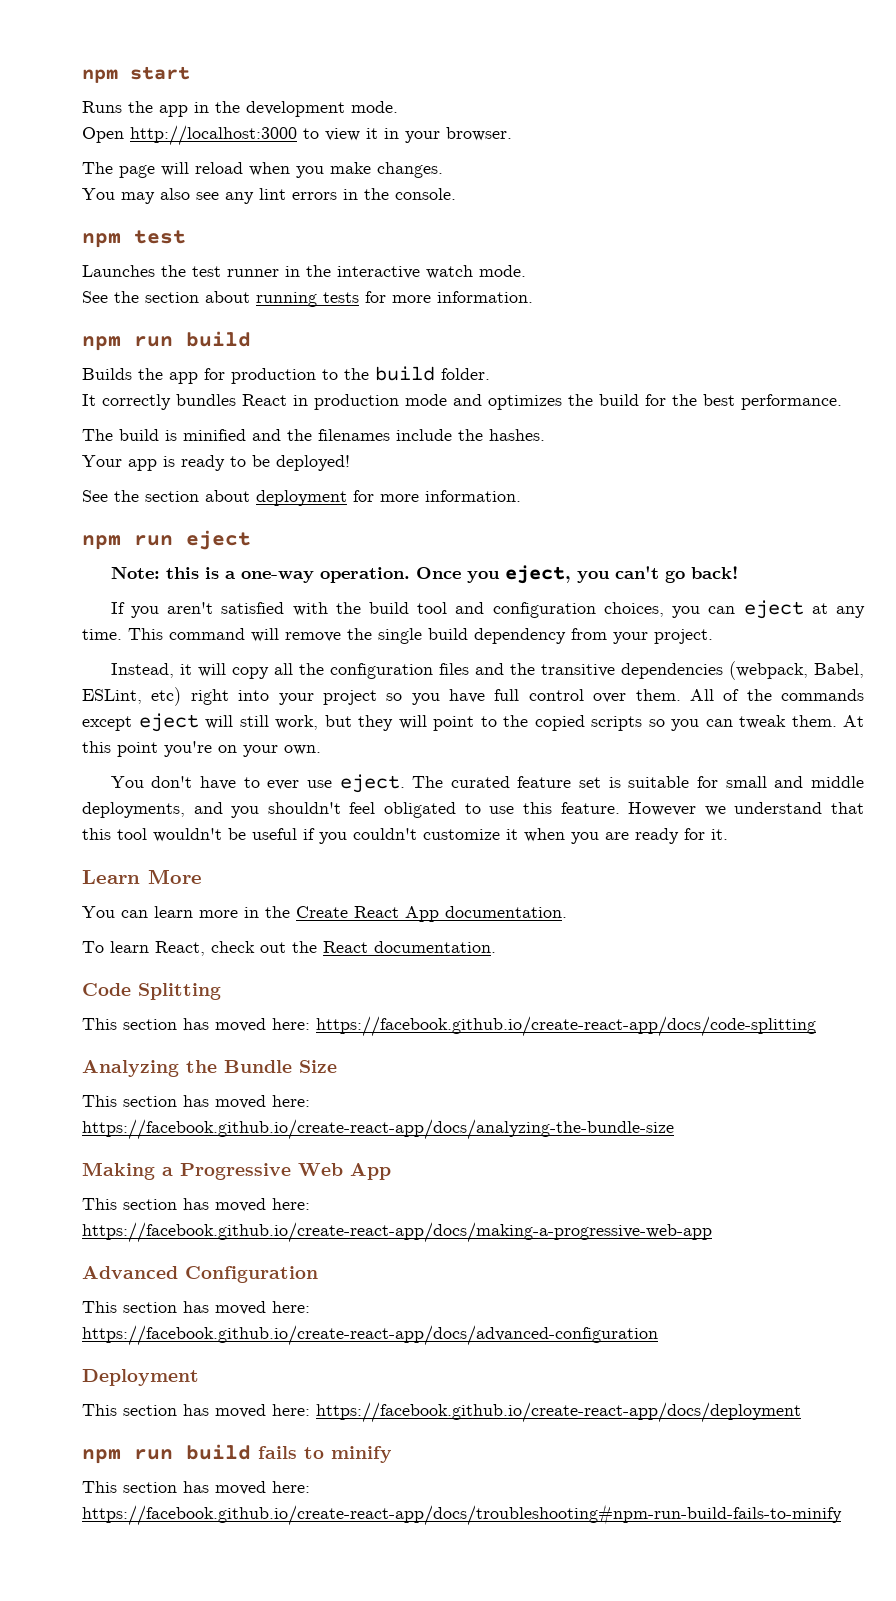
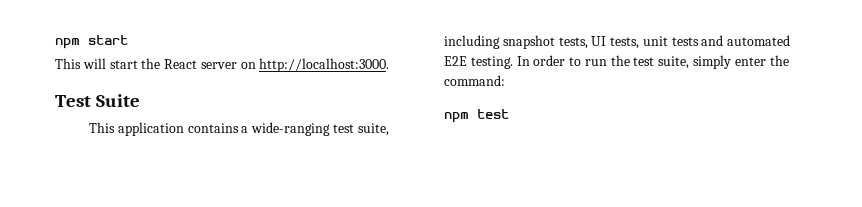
- Runs the app in the development mode.
- Open http://localhost:3000 to view it in your browser.
- The page will reload when you make changes.
- You may also see any lint errors in the console.
+ This will start the React server on http://localhost:3000.
+ Test Suite
+ This application contains a wide-ranging test suite, including snapshot tests, UI tests, unit tests and automated E2E testing. In order to run the test suite, simply enter the command:
  npm test
- Launches the test runner in the interactive watch mode.
- See the section about running tests for more information.
- npm run build
- Builds the app for production to the build folder.
- It correctly bundles React in production mode and optimizes the build for the best performance.
- The build is minified and the filenames include the hashes.
- Your app is ready to be deployed!
- See the section about deployment for more information.
- npm run eject
- Note: this is a one-way operation. Once you eject, you can't go back!
- If you aren't satisfied with the build tool and configuration choices, you can eject at any time. This command will remove the single build dependency from your project.
- Instead, it will copy all the configuration files and the transitive dependencies (webpack, Babel, ESLint, etc) right into your project so you have full control over them. All of the commands except eject will still work, but they will point to the copied scripts so you can tweak them. At this point you're on your own.
- You don't have to ever use eject. The curated feature set is suitable for small and middle deployments, and you shouldn't feel obligated to use this feature. However we understand that this tool wouldn't be useful if you couldn't customize it when you are ready for it.
- Learn More
- You can learn more in the Create React App documentation.
- To learn React, check out the React documentation.
- Code Splitting
- This section has moved here: https://facebook.github.io/create-react-app/docs/code-splitting
- Analyzing the Bundle Size
- This section has moved here: https://facebook.github.io/create-react-app/docs/analyzing-the-bundle-size
- Making a Progressive Web App
- This section has moved here: https://facebook.github.io/create-react-app/docs/making-a-progressive-web-app
- Advanced Configuration
- This section has moved here: https://facebook.github.io/create-react-app/docs/advanced-configuration
- Deployment
- This section has moved here: https://facebook.github.io/create-react-app/docs/deployment
- npm run build fails to minify
- This section has moved here: https://facebook.github.io/create-react-app/docs/troubleshooting#npm-run-build-fails-to-minify

